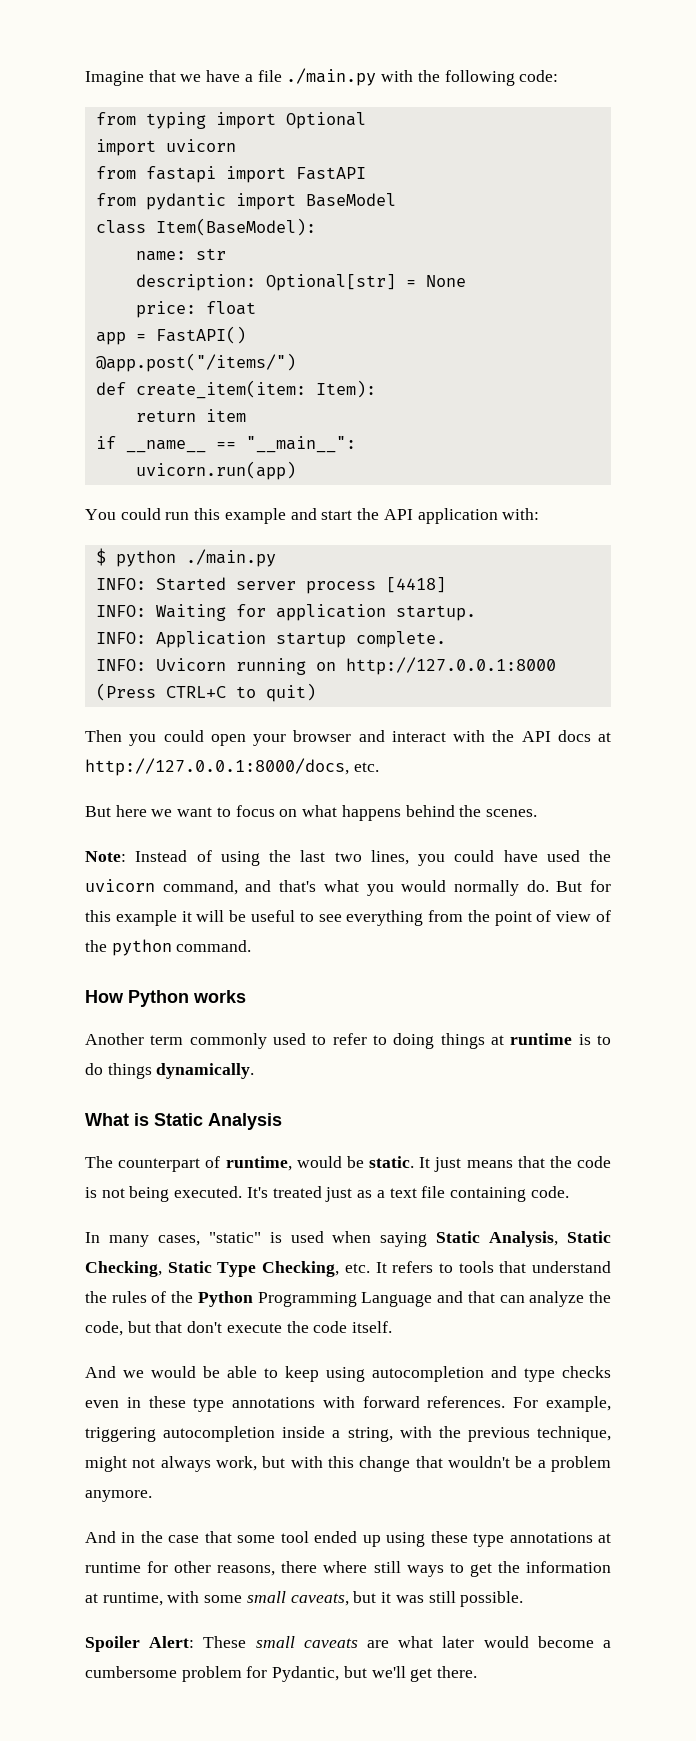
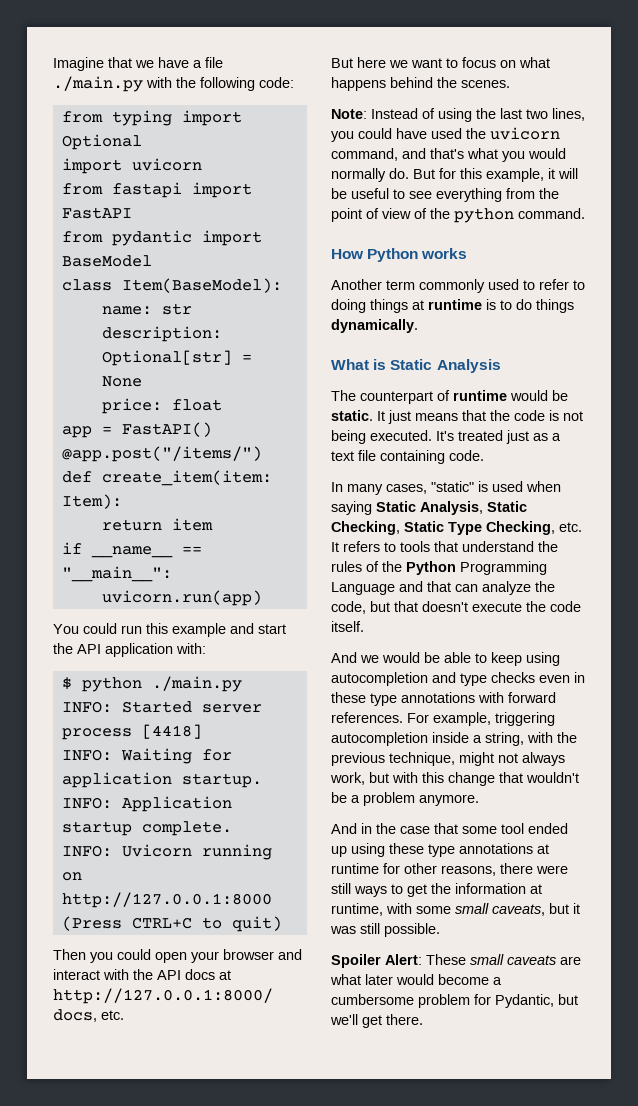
- But for this example it will be useful to see everything from the point of view of the python command.
+ But for this example, it will be useful to see everything from the point of view of the python command.
- The counterpart of runtime, would be static.
+ The counterpart of runtime would be static.
- In many cases, "static" is used when saying Static Analysis, Static Checking, Static Type Checking, etc. It refers to tools that understand the rules of the Python Programming Language and that can analyze the code, but that don't execute the code itself.
+ In many cases, "static" is used when saying Static Analysis, Static Checking, Static Type Checking, etc. It refers to tools that understand the rules of the Python Programming Language and that can analyze the code, but that doesn't execute the code itself.
- And in the case that some tool ended up using these type annotations at runtime for other reasons, there where still ways to get the information at runtime, with some small caveats, but it was still possible.
+ And in the case that some tool ended up using these type annotations at runtime for other reasons, there were still ways to get the information at runtime, with some small caveats, but it was still possible.

